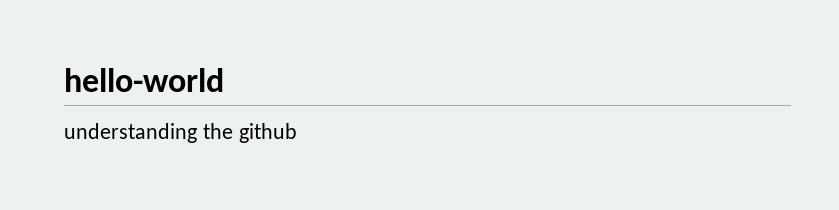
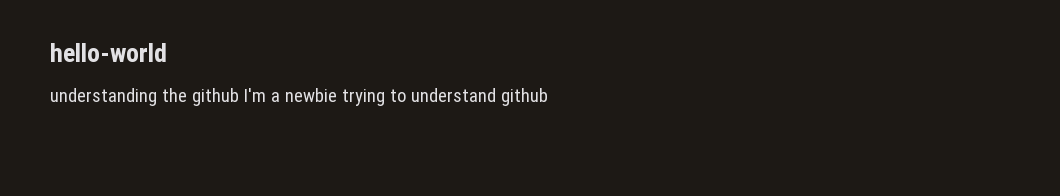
- understanding the github
+ understanding the github I'm a newbie trying to understand github

